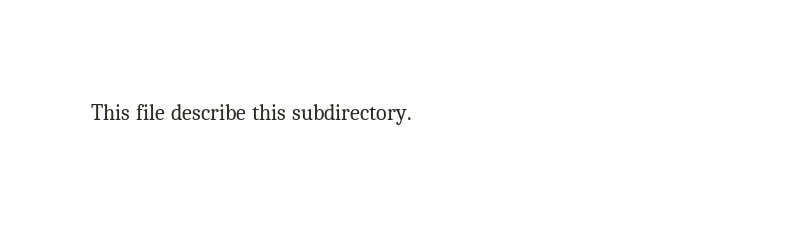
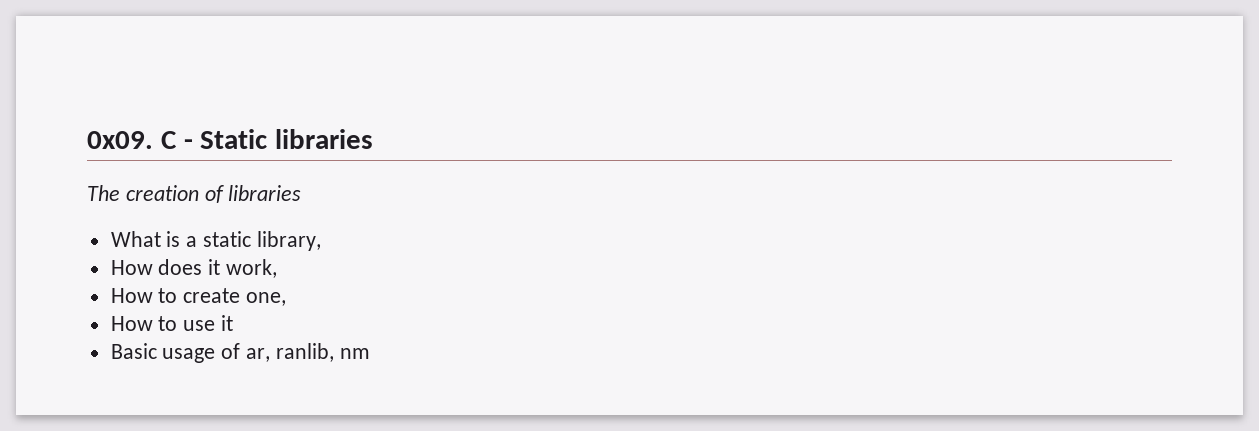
- This file describe this subdirectory.
+ 0x09. C - Static libraries
+ The creation of libraries
+ What is a static library,
+ How does it work,
+ How to create one,
+ How to use it
+ Basic usage of ar, ranlib, nm

